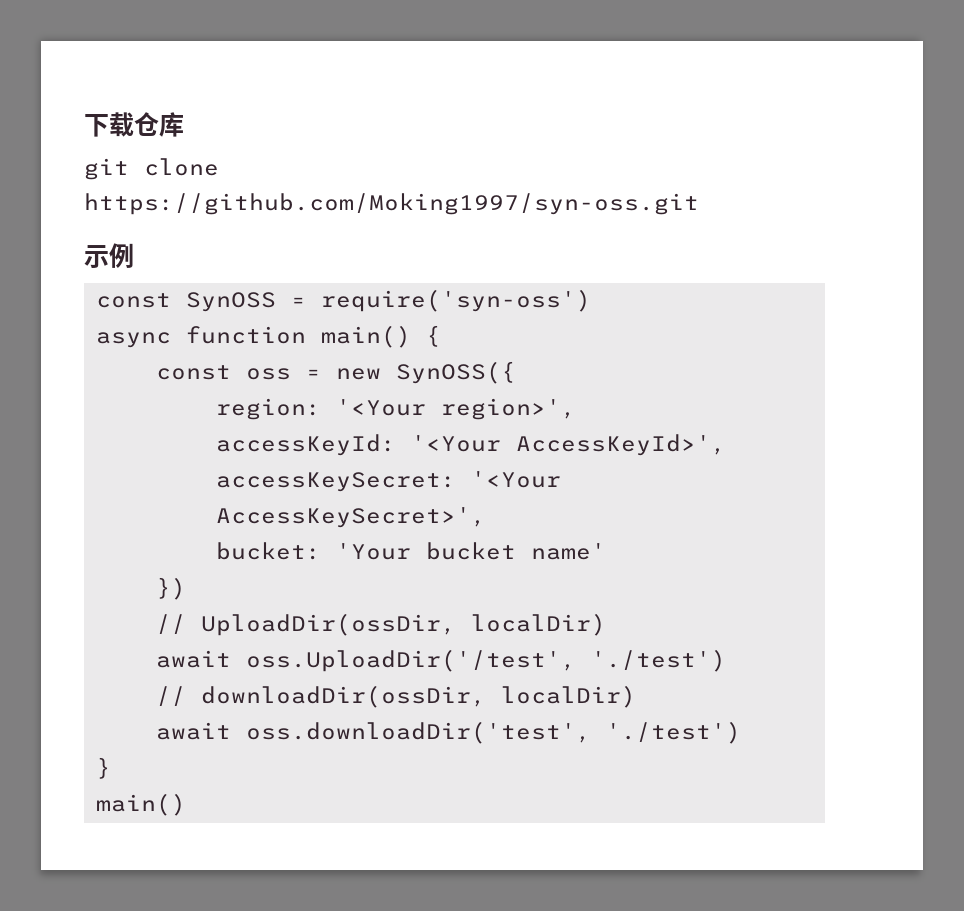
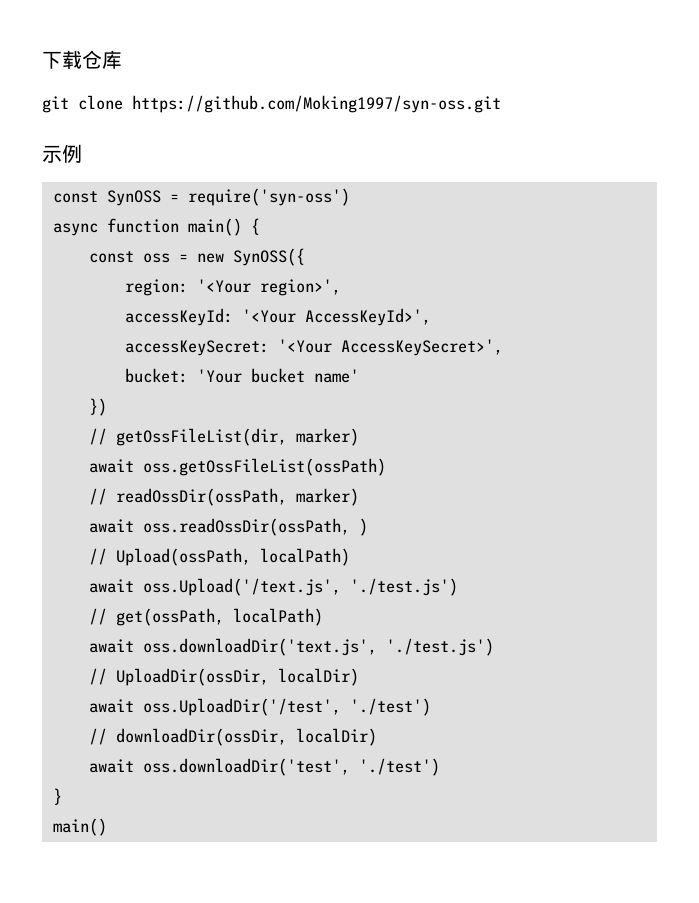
+ // getOssFileList(dir, marker)
+ await oss.getOssFileList(ossPath)
+ // readOssDir(ossPath, marker)
+ await oss.readOssDir(ossPath, )
+ // Upload(ossPath, localPath)
+ await oss.Upload('/text.js', './test.js')
+ // get(ossPath, localPath)
+ await oss.downloadDir('text.js', './test.js')

